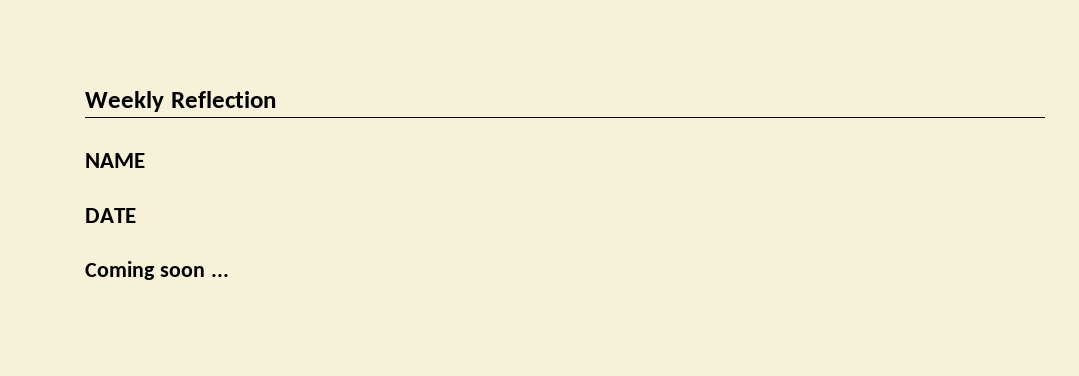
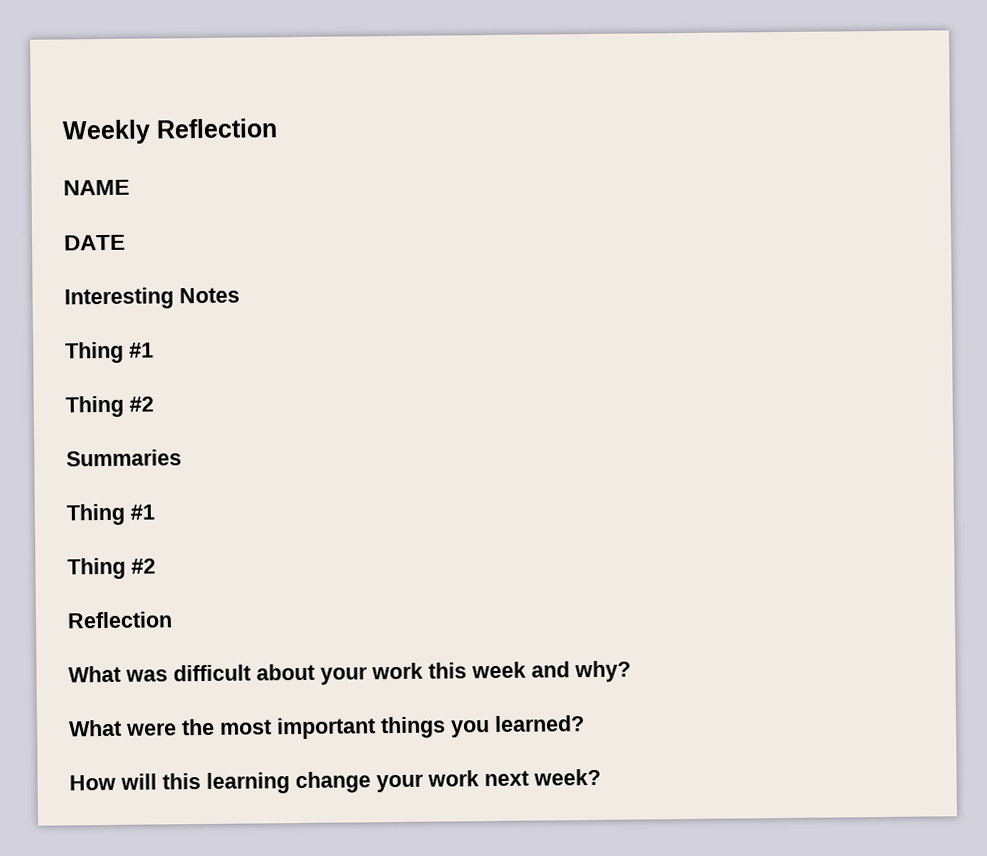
- Coming soon ...
+ Interesting Notes
+ Thing #1
+ Thing #2
+ Summaries
+ Thing #1
+ Thing #2
+ Reflection
+ What was difficult about your work this week and why?
+ What were the most important things you learned?
+ How will this learning change your work next week?

